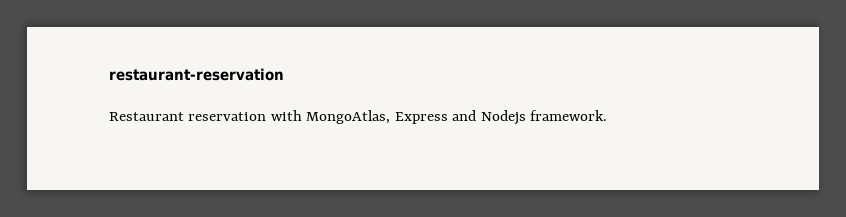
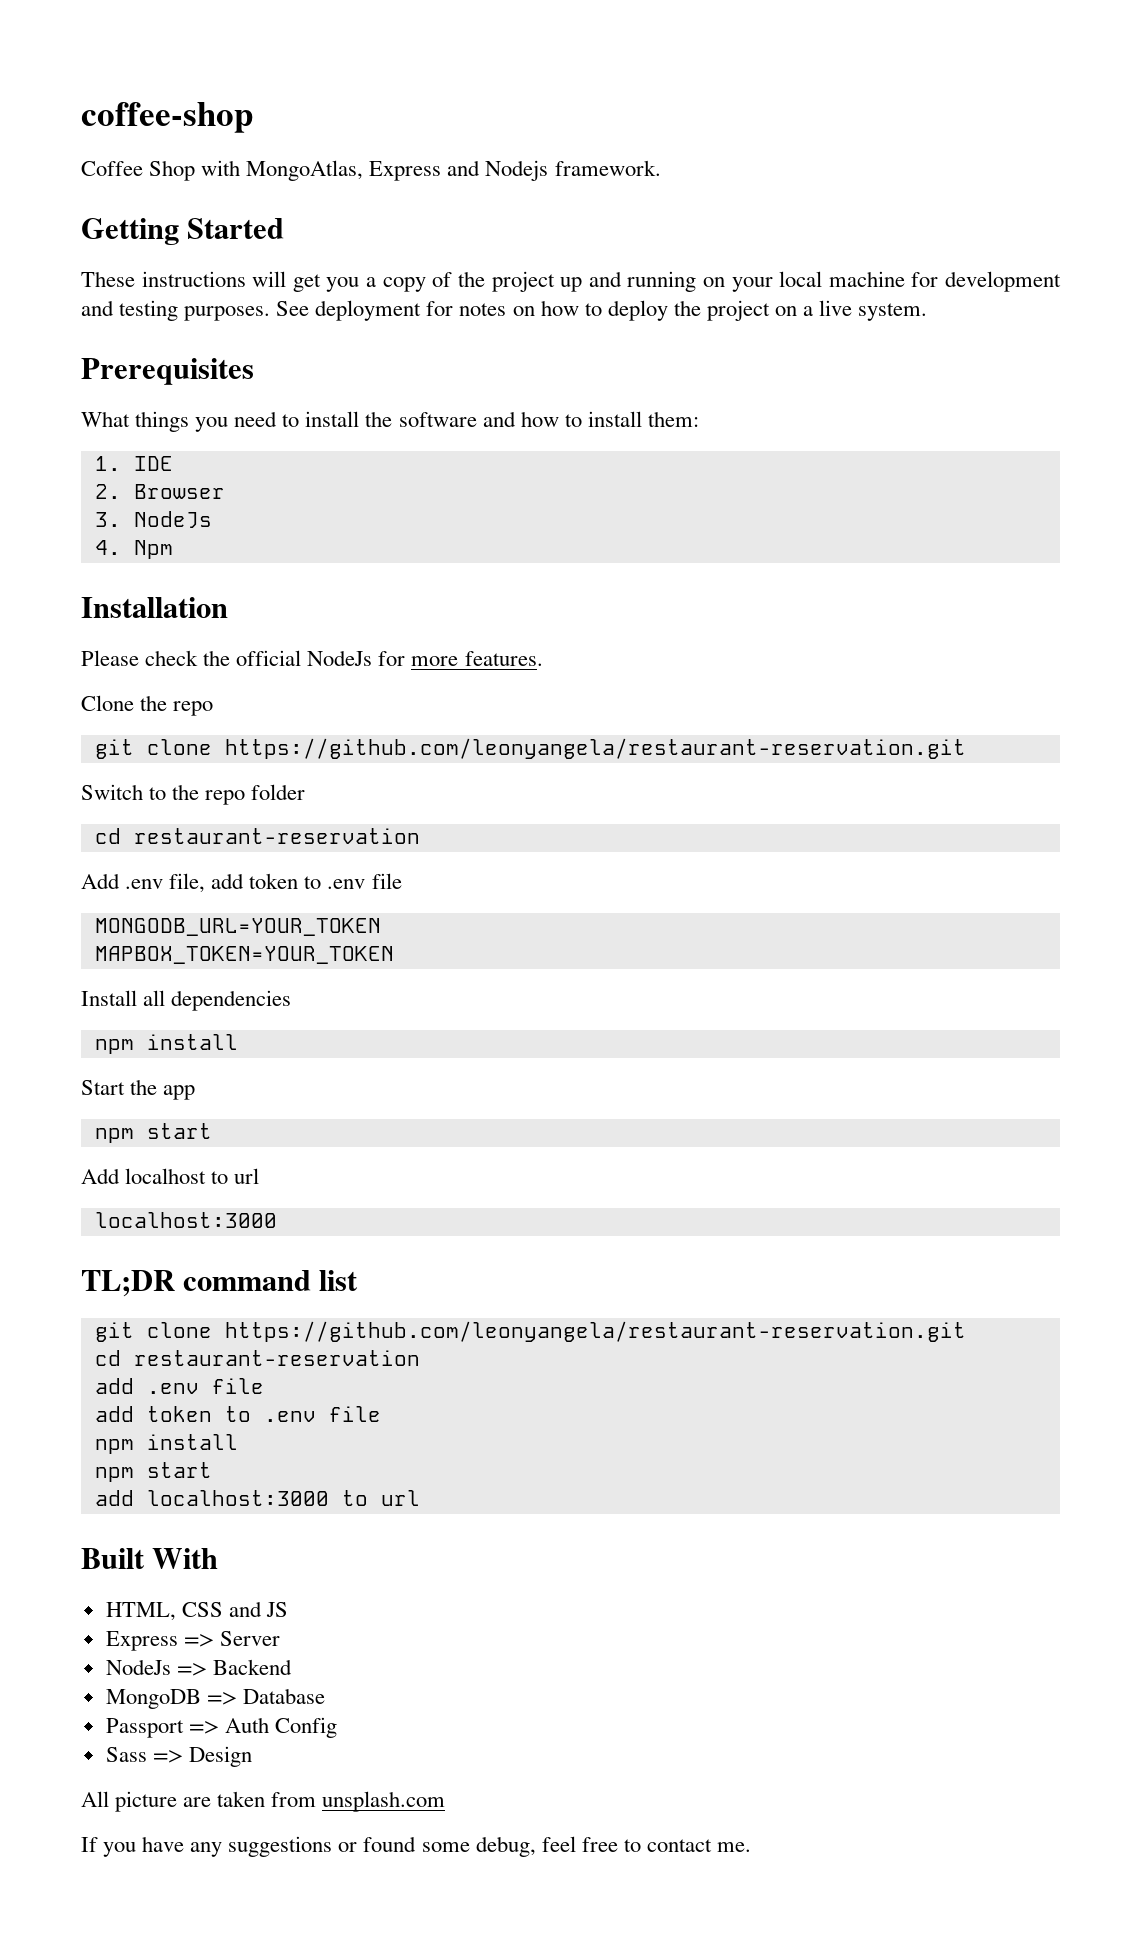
- restaurant-reservation
- Restaurant reservation with MongoAtlas, Express and Nodejs framework.
+ coffee-shop
+ Coffee Shop with MongoAtlas, Express and Nodejs framework.
+ Getting Started
+ These instructions will get you a copy of the project up and running on your local machine for development and testing purposes. See deployment for notes on how to deploy the project on a live system.
+ Prerequisites
+ What things you need to install the software and how to install them:
+ 1. IDE
+ 2. Browser
+ 3. NodeJs
+ 4. Npm
+ Installation
+ Please check the official NodeJs for more features.
+ Clone the repo
+ git clone https://github.com/leonyangela/restaurant-reservation.git
+ Switch to the repo folder
+ cd restaurant-reservation
+ Add .env file, add token to .env file
+ MONGODB_URL=YOUR_TOKEN
+ MAPBOX_TOKEN=YOUR_TOKEN
+ Install all dependencies
+ npm install
+ Start the app
+ npm start
+ Add localhost to url
+ localhost:3000
+ TL;DR command list
+ git clone https://github.com/leonyangela/restaurant-reservation.git
+ cd restaurant-reservation
+ add .env file
+ add token to .env file
+ npm install
+ npm start
+ add localhost:3000 to url
+ Built With
+ HTML, CSS and JS
+ Express => Server
+ NodeJs => Backend
+ MongoDB => Database
+ Passport => Auth Config
+ Sass => Design
+ All picture are taken from unsplash.com
+ If you have any suggestions or found some debug, feel free to contact me.

